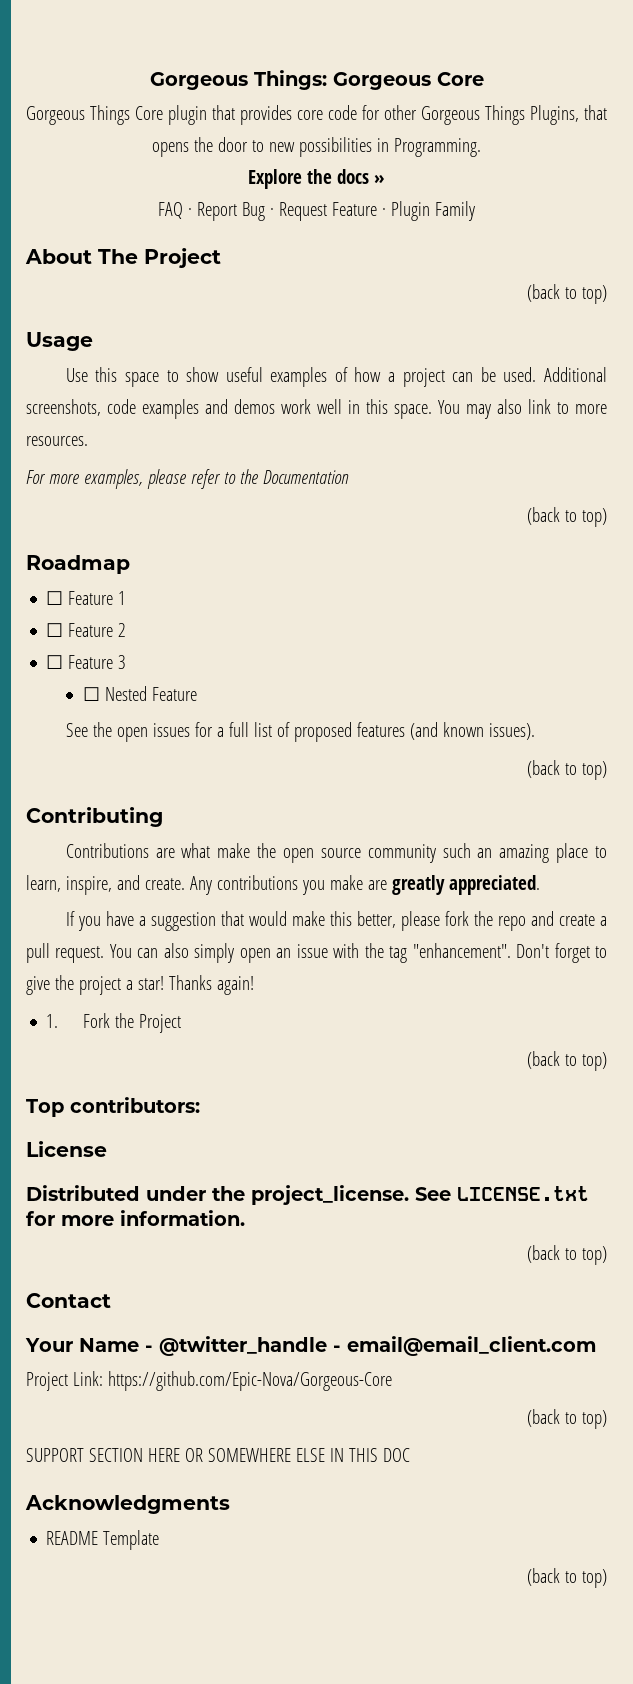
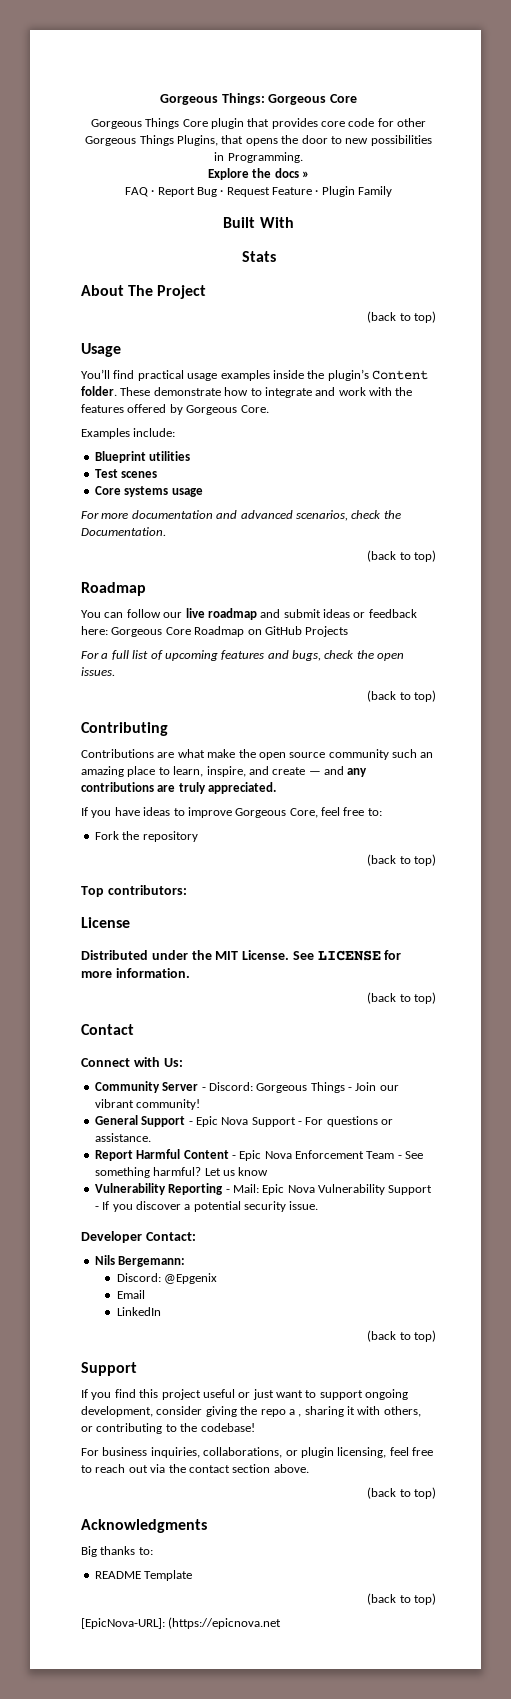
+ Built With
+ Stats
- Use this space to show useful examples of how a project can be used. Additional screenshots, code examples and demos work well in this space. You may also link to more resources.
- For more examples, please refer to the Documentation
+ You’ll find practical usage examples inside the plugin’s Content folder. These demonstrate how to integrate and work with the features offered by Gorgeous Core.
+ Examples include:
+ Blueprint utilities
+ Test scenes
+ Core systems usage
+ For more documentation and advanced scenarios, check the Documentation.
  (back to top)
  Roadmap
- ☐ Feature 1
- ☐ Feature 2
- ☐ Feature 3
- ☐ Nested Feature
- See the open issues for a full list of proposed features (and known issues).
+ You can follow our live roadmap and submit ideas or feedback here: Gorgeous Core Roadmap on GitHub Projects
+ For a full list of upcoming features and bugs, check the open issues.
- Contributions are what make the open source community such an amazing place to learn, inspire, and create. Any contributions you make are greatly appreciated.
- If you have a suggestion that would make this better, please fork the repo and create a pull request. You can also simply open an issue with the tag "enhancement". Don't forget to give the project a star! Thanks again!
- 1. Fork the Project
+ Contributions are what make the open source community such an amazing place to learn, inspire, and create — and any contributions are truly appreciated.
+ If you have ideas to improve Gorgeous Core, feel free to:
+ Fork the repository
- Distributed under the project_license. See LICENSE.txt for more information.
+ Distributed under the MIT License. See LICENSE for more information.
- Your Name - @twitter_handle - email@email_client.com
- Project Link: https://github.com/Epic-Nova/Gorgeous-Core
+ Connect with Us:
+ Community Server - Discord: Gorgeous Things - Join our vibrant community!
+ General Support - Epic Nova Support - For questions or assistance.
+ Report Harmful Content - Epic Nova Enforcement Team - See something harmful? Let us know
+ Vulnerability Reporting - Mail: Epic Nova Vulnerability Support - If you discover a potential security issue.
+ Developer Contact:
+ Nils Bergemann:
+ Discord: @Epgenix
+ Email
+ LinkedIn
  (back to top)
- SUPPORT SECTION HERE OR SOMEWHERE ELSE IN THIS DOC
+ Support
+ If you find this project useful or just want to support ongoing development, consider giving the repo a , sharing it with others, or contributing to the codebase!
+ For business inquiries, collaborations, or plugin licensing, feel free to reach out via the contact section above.
+ (back to top)
  Acknowledgments
+ Big thanks to:
+ [EpicNova-URL]: (https://epicnova.net

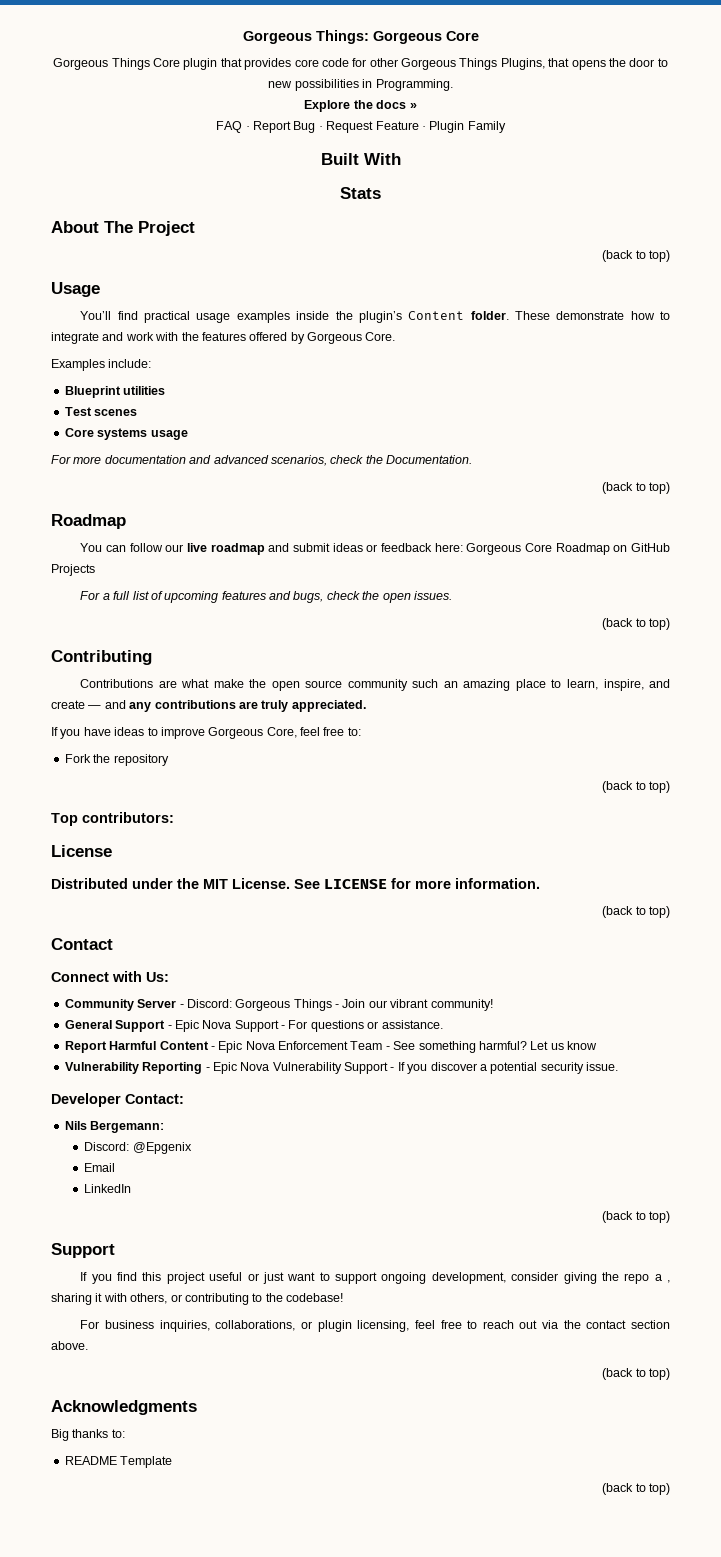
- Vulnerability Reporting - Mail: Epic Nova Vulnerability Support - If you discover a potential security issue.
+ Vulnerability Reporting - Epic Nova Vulnerability Support - If you discover a potential security issue.
- [EpicNova-URL]: (https://epicnova.net

